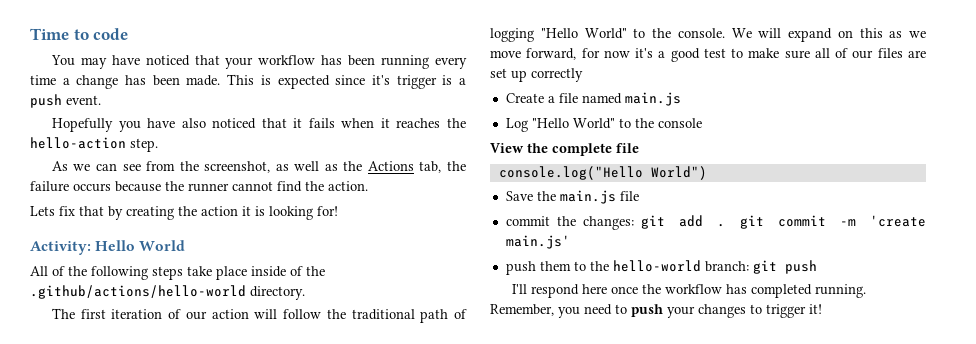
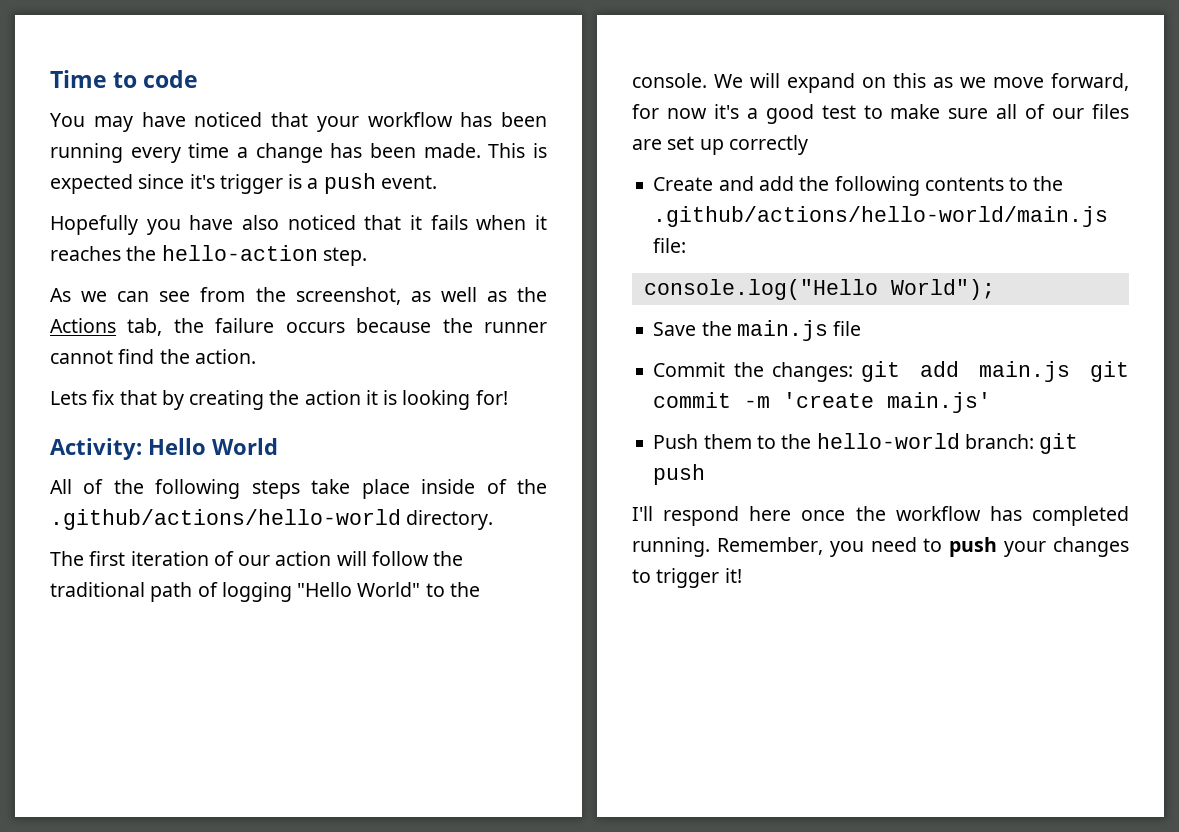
- Create a file named main.js
- Log "Hello World" to the console
- View the complete file
+ Create and add the following contents to the .github/actions/hello-world/main.js file:
- console.log("Hello World")
+ console.log("Hello World");
- commit the changes: git add . git commit -m 'create main.js'
+ Commit the changes: git add main.js git commit -m 'create main.js'
- push them to the hello-world branch: git push
+ Push them to the hello-world branch: git push

